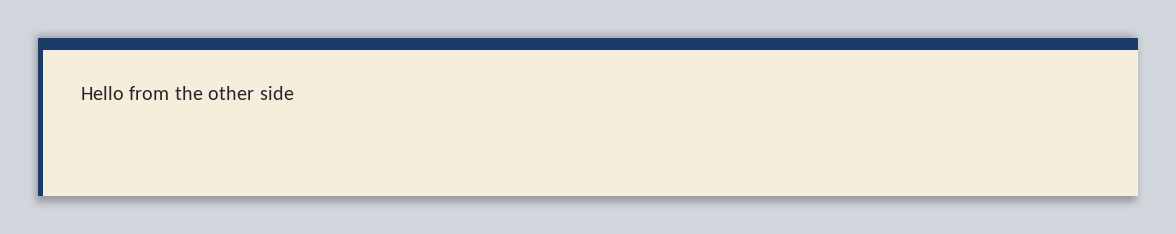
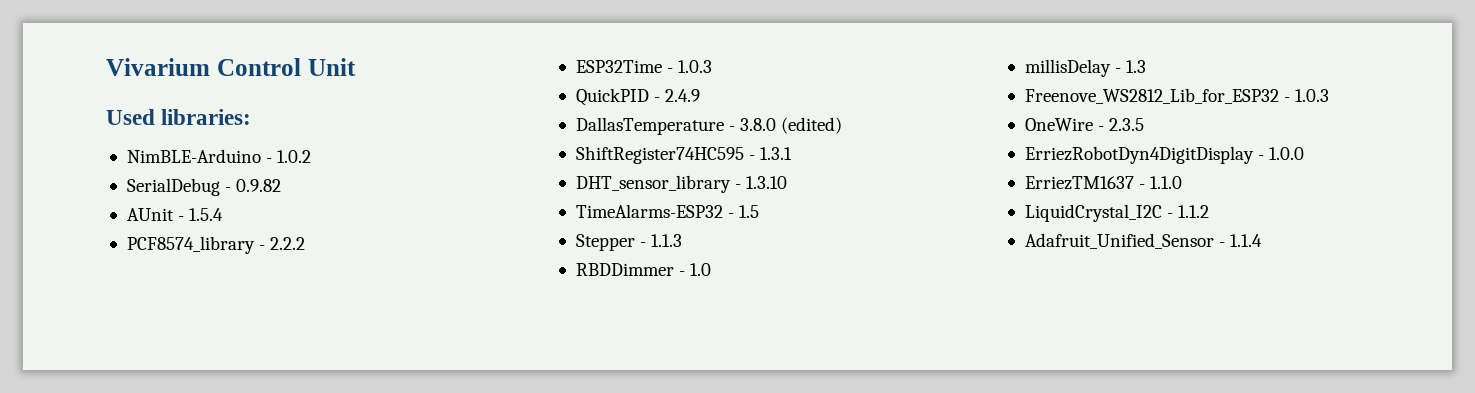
- Hello from the other side
+ Vivarium Control Unit
+ Used libraries:
+ NimBLE-Arduino - 1.0.2
+ SerialDebug - 0.9.82
+ AUnit - 1.5.4
+ PCF8574_library - 2.2.2
+ ESP32Time - 1.0.3
+ QuickPID - 2.4.9
+ DallasTemperature - 3.8.0 (edited)
+ ShiftRegister74HC595 - 1.3.1
+ DHT_sensor_library - 1.3.10
+ TimeAlarms-ESP32 - 1.5
+ Stepper - 1.1.3
+ RBDDimmer - 1.0
+ millisDelay - 1.3
+ Freenove_WS2812_Lib_for_ESP32 - 1.0.3
+ OneWire - 2.3.5
+ ErriezRobotDyn4DigitDisplay - 1.0.0
+ ErriezTM1637 - 1.1.0
+ LiquidCrystal_I2C - 1.1.2
+ Adafruit_Unified_Sensor - 1.1.4

